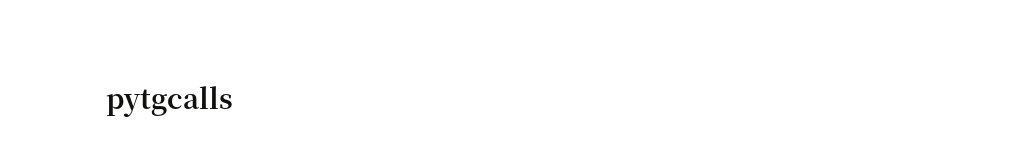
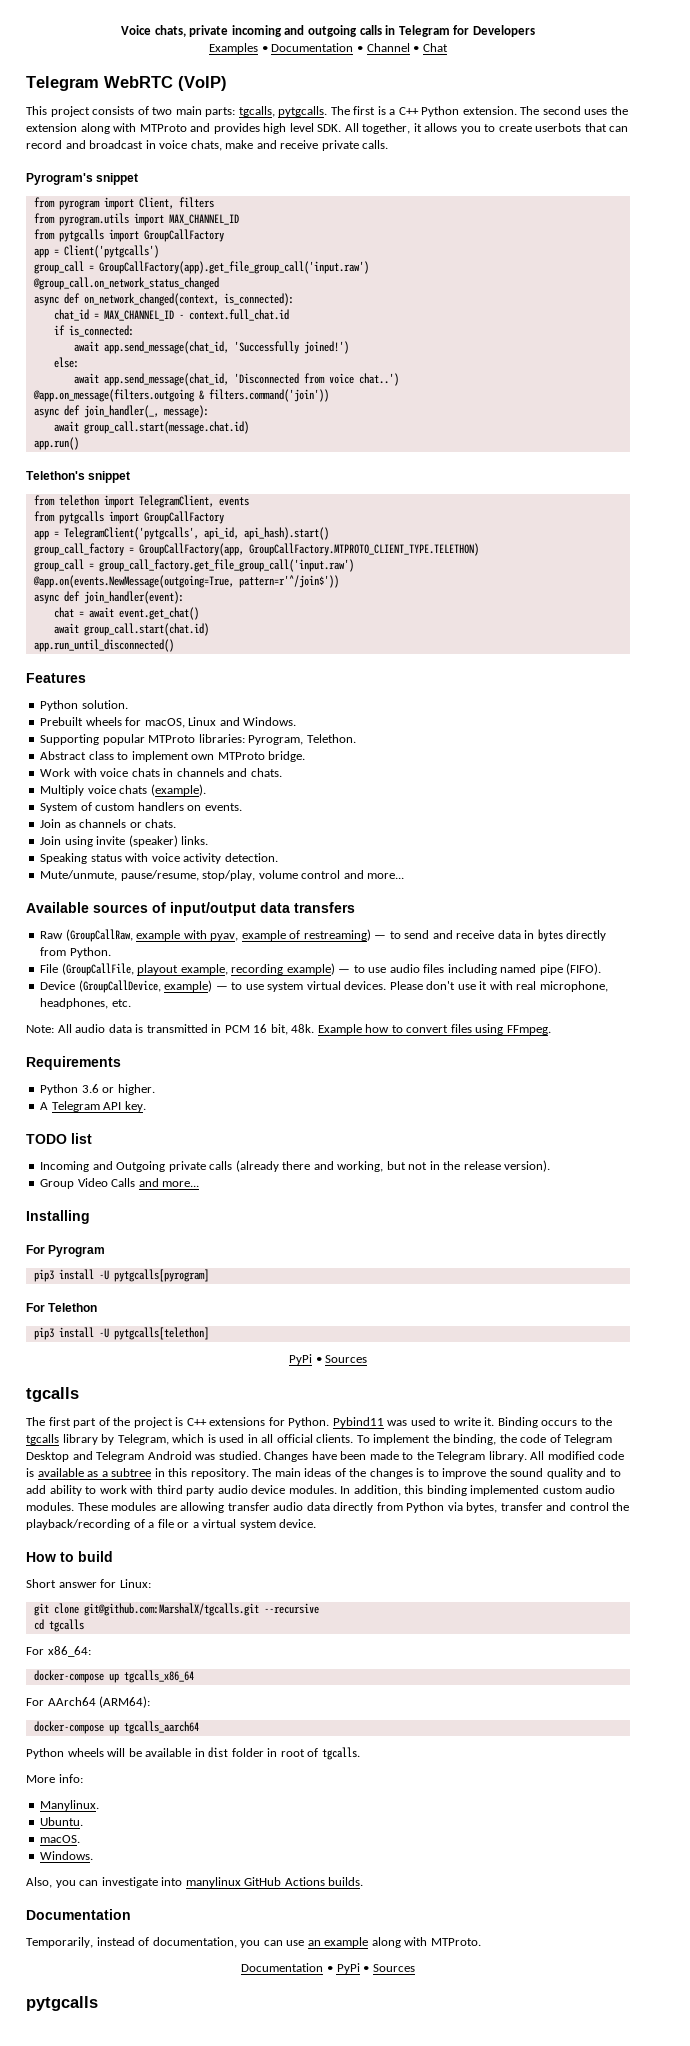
+ Voice chats, private incoming and outgoing calls in Telegram for Developers
+ Examples • Documentation • Channel • Chat
+ Telegram WebRTC (VoIP)
+ This project consists of two main parts: tgcalls, pytgcalls. The first is a C++ Python extension. The second uses the extension along with MTProto and provides high level SDK. All together, it allows you to create userbots that can record and broadcast in voice chats, make and receive private calls.
+ Pyrogram's snippet
+ from pyrogram import Client, filters
+ from pyrogram.utils import MAX_CHANNEL_ID
+ from pytgcalls import GroupCallFactory
+ app = Client('pytgcalls')
+ group_call = GroupCallFactory(app).get_file_group_call('input.raw')
+ @group_call.on_network_status_changed
+ async def on_network_changed(context, is_connected):
+ chat_id = MAX_CHANNEL_ID - context.full_chat.id
+ if is_connected:
+ await app.send_message(chat_id, 'Successfully joined!')
+ else:
+ await app.send_message(chat_id, 'Disconnected from voice chat..')
+ @app.on_message(filters.outgoing & filters.command('join'))
+ async def join_handler(_, message):
+ await group_call.start(message.chat.id)
+ app.run()
+ Telethon's snippet
+ from telethon import TelegramClient, events
+ from pytgcalls import GroupCallFactory
+ app = TelegramClient('pytgcalls', api_id, api_hash).start()
+ group_call_factory = GroupCallFactory(app, GroupCallFactory.MTPROTO_CLIENT_TYPE.TELETHON)
+ group_call = group_call_factory.get_file_group_call('input.raw')
+ @app.on(events.NewMessage(outgoing=True, pattern=r'^/join$'))
+ async def join_handler(event):
+ chat = await event.get_chat()
+ await group_call.start(chat.id)
+ app.run_until_disconnected()
+ Features
+ Python solution.
+ Prebuilt wheels for macOS, Linux and Windows.
+ Supporting popular MTProto libraries: Pyrogram, Telethon.
+ Abstract class to implement own MTProto bridge.
+ Work with voice chats in channels and chats.
+ Multiply voice chats (example).
+ System of custom handlers on events.
+ Join as channels or chats.
+ Join using invite (speaker) links.
+ Speaking status with voice activity detection.
+ Mute/unmute, pause/resume, stop/play, volume control and more...
+ Available sources of input/output data transfers
+ Raw (GroupCallRaw, example with pyav, example of restreaming) — to send and receive data in bytes directly from Python.
+ File (GroupCallFile, playout example, recording example) — to use audio files including named pipe (FIFO).
+ Device (GroupCallDevice, example) — to use system virtual devices. Please don't use it with real microphone, headphones, etc.
+ Note: All audio data is transmitted in PCM 16 bit, 48k. Example how to convert files using FFmpeg.
+ Requirements
+ Python 3.6 or higher.
+ A Telegram API key.
+ TODO list
+ Incoming and Outgoing private calls (already there and working, but not in the release version).
+ Group Video Calls and more...
+ Installing
+ For Pyrogram
+ pip3 install -U pytgcalls[pyrogram]
+ For Telethon
+ pip3 install -U pytgcalls[telethon]
+ PyPi • Sources
+ tgcalls
+ The first part of the project is C++ extensions for Python. Pybind11 was used to write it. Binding occurs to the tgcalls library by Telegram, which is used in all official clients. To implement the binding, the code of Telegram Desktop and Telegram Android was studied. Changes have been made to the Telegram library. All modified code is available as a subtree in this repository. The main ideas of the changes is to improve the sound quality and to add ability to work with third party audio device modules. In addition, this binding implemented custom audio modules. These modules are allowing transfer audio data directly from Python via bytes, transfer and control the playback/recording of a file or a virtual system device.
+ How to build
+ Short answer for Linux:
+ git clone git@github.com:MarshalX/tgcalls.git --recursive
+ cd tgcalls
+ For x86_64:
+ docker-compose up tgcalls_x86_64
+ For AArch64 (ARM64):
+ docker-compose up tgcalls_aarch64
+ Python wheels will be available in dist folder in root of tgcalls.
+ More info:
+ Manylinux.
+ Ubuntu.
+ macOS.
+ Windows.
+ Also, you can investigate into manylinux GitHub Actions builds.
+ Documentation
+ Temporarily, instead of documentation, you can use an example along with MTProto.
+ Documentation • PyPi • Sources

